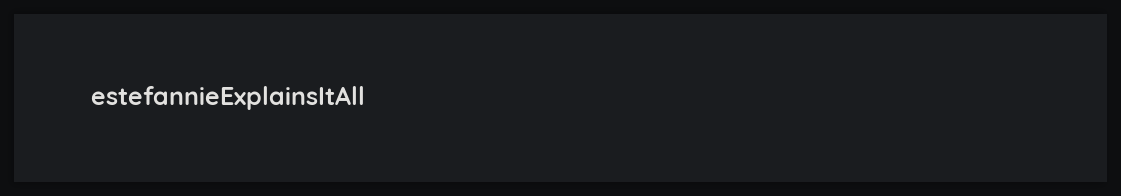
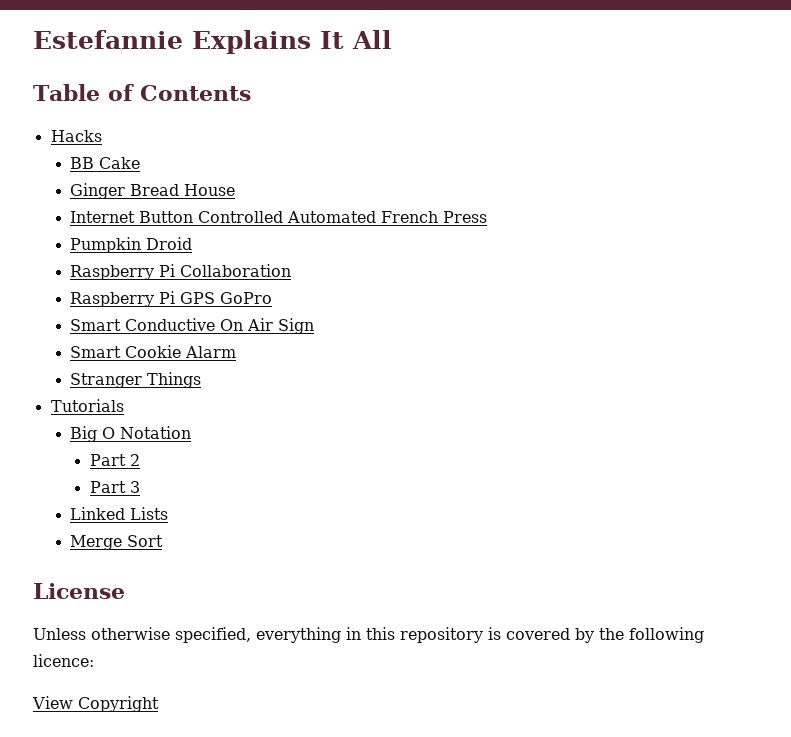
- estefannieExplainsItAll
+ Estefannie Explains It All
+ Table of Contents
+ Hacks
+ BB Cake
+ Ginger Bread House
+ Internet Button Controlled Automated French Press
+ Pumpkin Droid
+ Raspberry Pi Collaboration
+ Raspberry Pi GPS GoPro
+ Smart Conductive On Air Sign
+ Smart Cookie Alarm
+ Stranger Things
+ Tutorials
+ Big O Notation
+ Part 2
+ Part 3
+ Linked Lists
+ Merge Sort
+ License
+ Unless otherwise specified, everything in this repository is covered by the following licence:
+ View Copyright

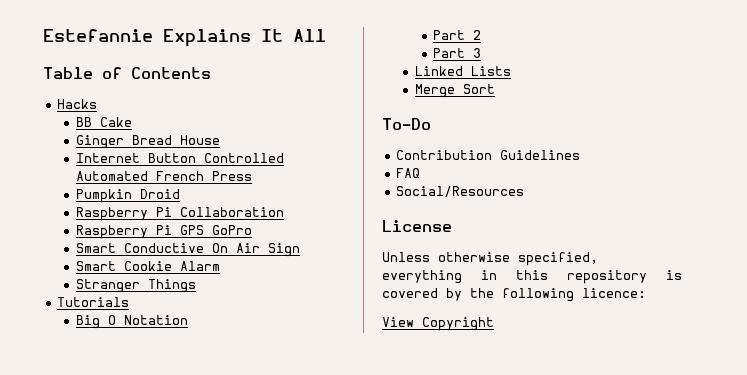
+ To-Do
+ Contribution Guidelines
+ FAQ
+ Social/Resources

